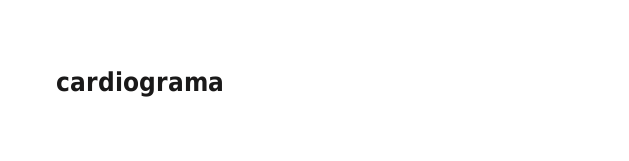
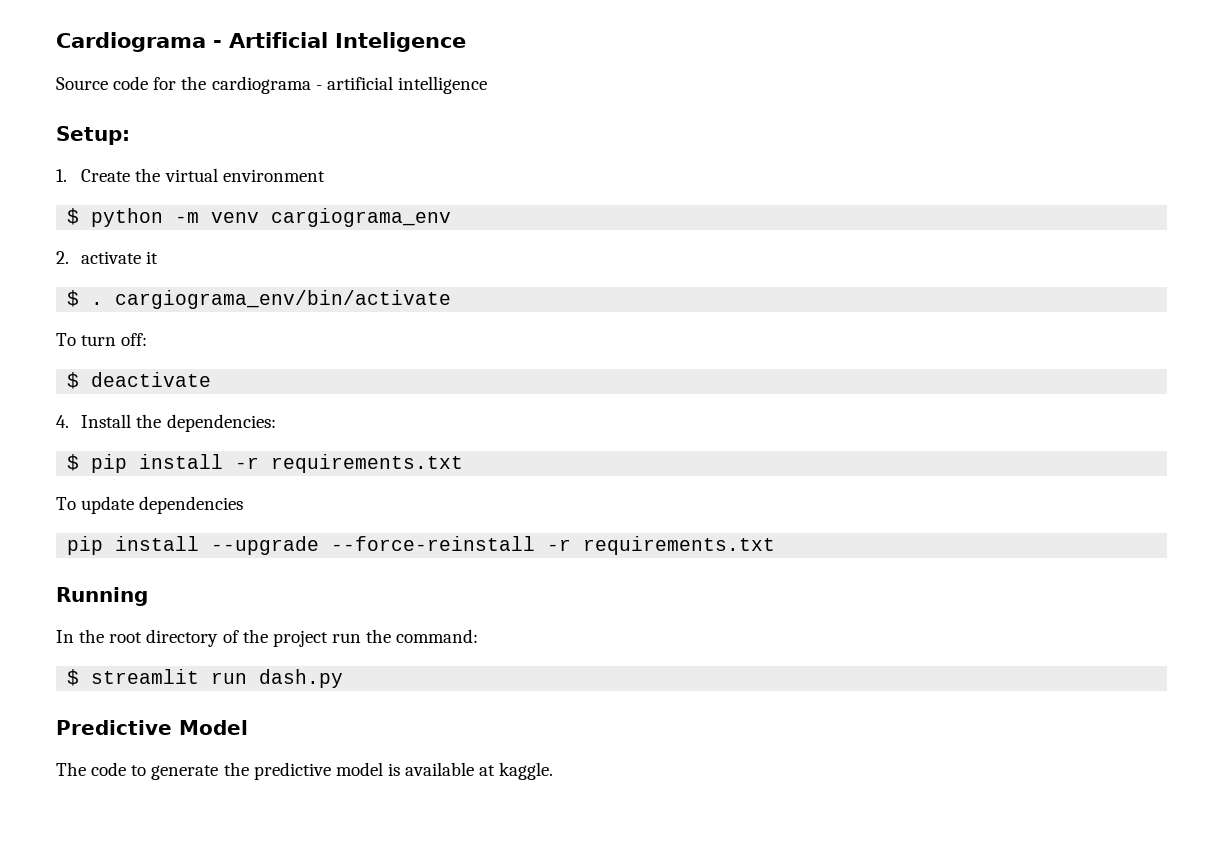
- cardiograma
+ Cardiograma - Artificial Inteligence
+ Source code for the cardiograma - artificial intelligence
+ Setup:
+ 1. Create the virtual environment
+ $ python -m venv cargiograma_env
+ 2. activate it
+ $ . cargiograma_env/bin/activate
+ To turn off:
+ $ deactivate
+ 4. Install the dependencies:
+ $ pip install -r requirements.txt
+ To update dependencies
+ pip install --upgrade --force-reinstall -r requirements.txt
+ Running
+ In the root directory of the project run the command:
+ $ streamlit run dash.py
+ Predictive Model
+ The code to generate the predictive model is available at kaggle.

